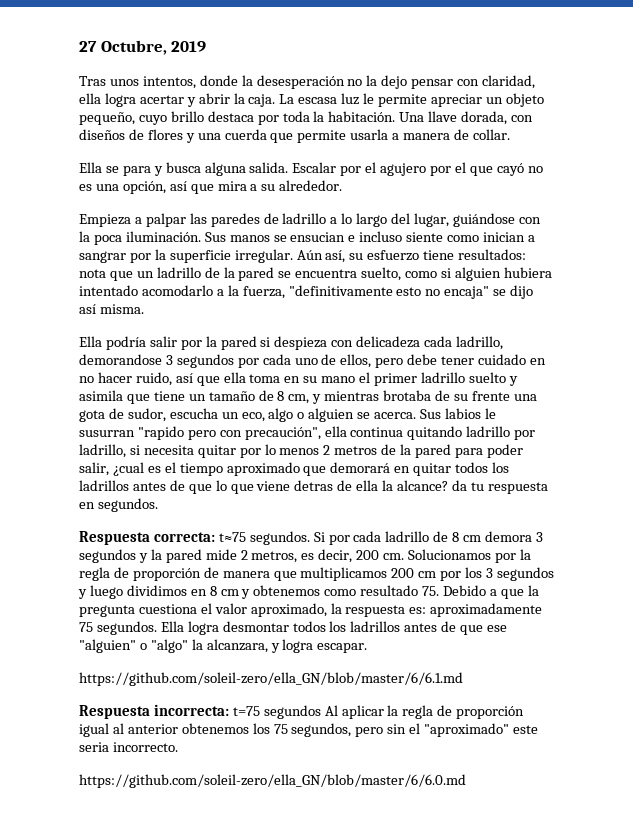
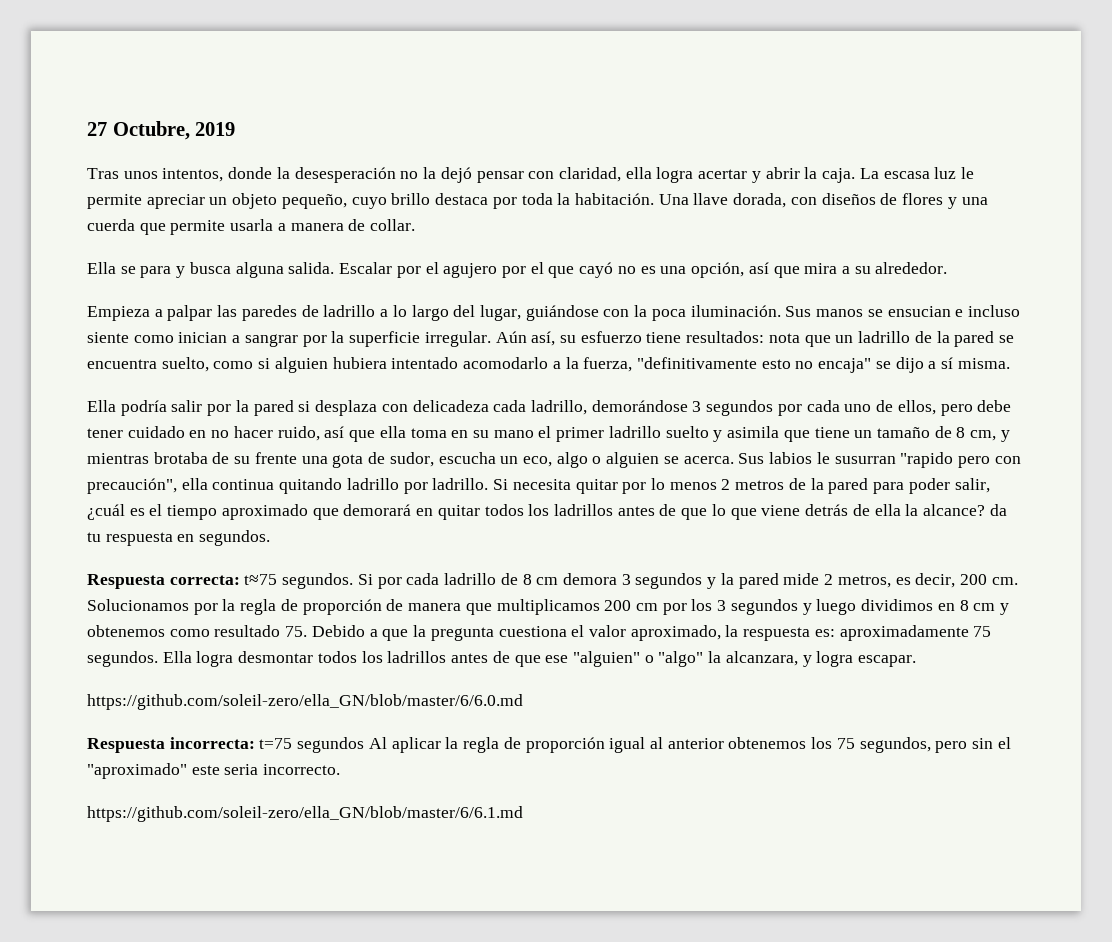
- Tras unos intentos, donde la desesperación no la dejo pensar con claridad, ella logra acertar y abrir la caja.
+ Tras unos intentos, donde la desesperación no la dejó pensar con claridad, ella logra acertar y abrir la caja.
- Aún así, su esfuerzo tiene resultados: nota que un ladrillo de la pared se encuentra suelto, como si alguien hubiera intentado acomodarlo a la fuerza, "definitivamente esto no encaja" se dijo así misma.
+ Aún así, su esfuerzo tiene resultados: nota que un ladrillo de la pared se encuentra suelto, como si alguien hubiera intentado acomodarlo a la fuerza, "definitivamente esto no encaja" se dijo a sí misma.
- Ella podría salir por la pared si despieza con delicadeza cada ladrillo, demorandose 3 segundos por cada uno de ellos, pero debe tener cuidado en no hacer ruido, así que ella toma en su mano el primer ladrillo suelto y asimila que tiene un tamaño de 8 cm, y mientras brotaba de su frente una gota de sudor, escucha un eco, algo o alguien se acerca.
+ Ella podría salir por la pared si desplaza con delicadeza cada ladrillo, demorándose 3 segundos por cada uno de ellos, pero debe tener cuidado en no hacer ruido, así que ella toma en su mano el primer ladrillo suelto y asimila que tiene un tamaño de 8 cm, y mientras brotaba de su frente una gota de sudor, escucha un eco, algo o alguien se acerca.
- Sus labios le susurran "rapido pero con precaución", ella continua quitando ladrillo por ladrillo, si necesita quitar por lo menos 2 metros de la pared para poder salir, ¿cual es el tiempo aproximado que demorará en quitar todos los ladrillos antes de que lo que viene detras de ella la alcance? da tu respuesta en segundos.
+ Sus labios le susurran "rapido pero con precaución", ella continua quitando ladrillo por ladrillo. Si necesita quitar por lo menos 2 metros de la pared para poder salir, ¿cuál es el tiempo aproximado que demorará en quitar todos los ladrillos antes de que lo que viene detrás de ella la alcance? da tu respuesta en segundos.
- https://github.com/soleil-zero/ella_GN/blob/master/6/6.1.md
+ https://github.com/soleil-zero/ella_GN/blob/master/6/6.0.md
- https://github.com/soleil-zero/ella_GN/blob/master/6/6.0.md
+ https://github.com/soleil-zero/ella_GN/blob/master/6/6.1.md

